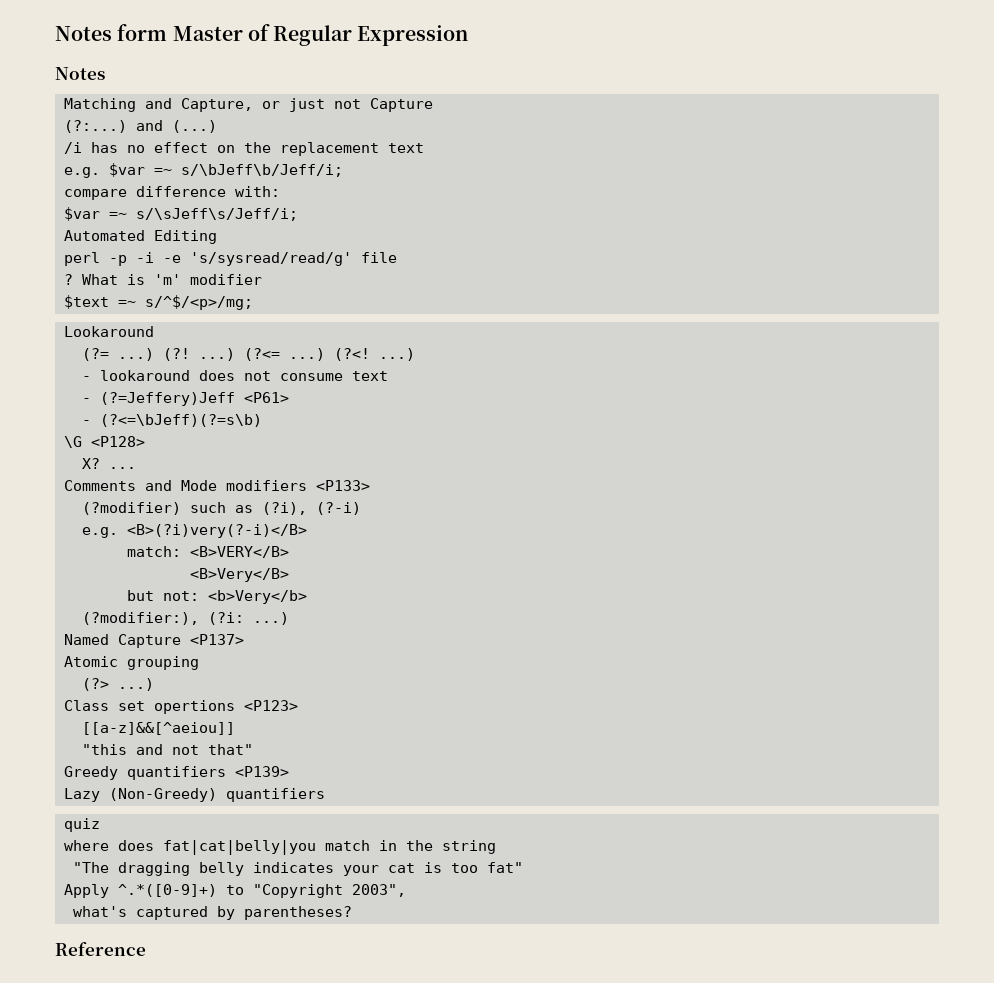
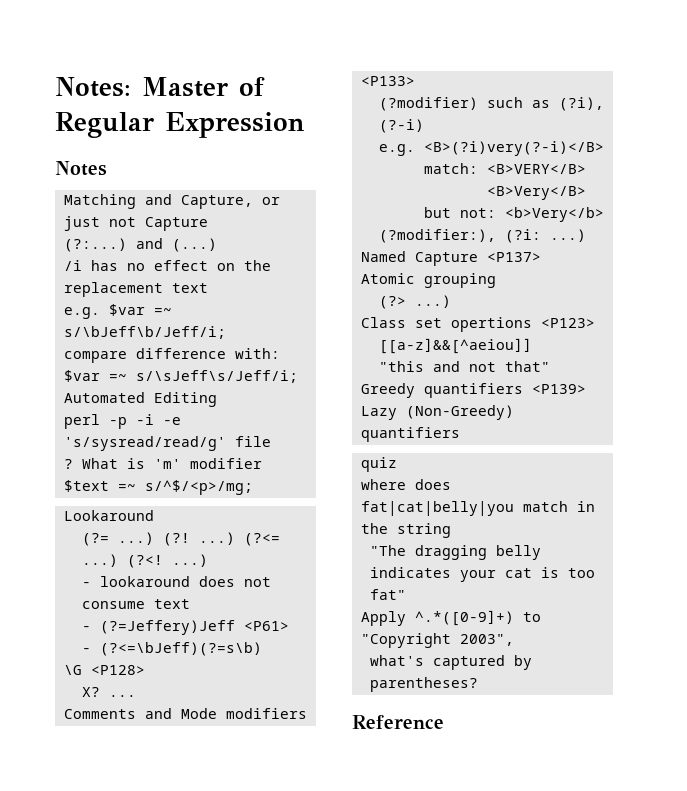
- Notes form Master of Regular Expression
+ Notes: Master of Regular Expression

